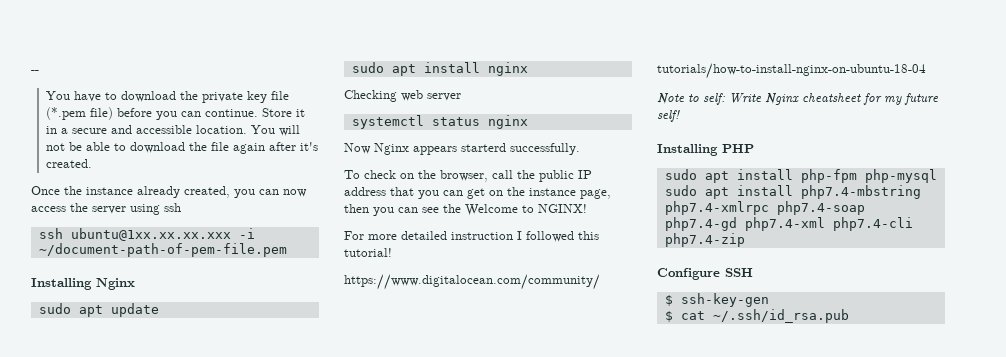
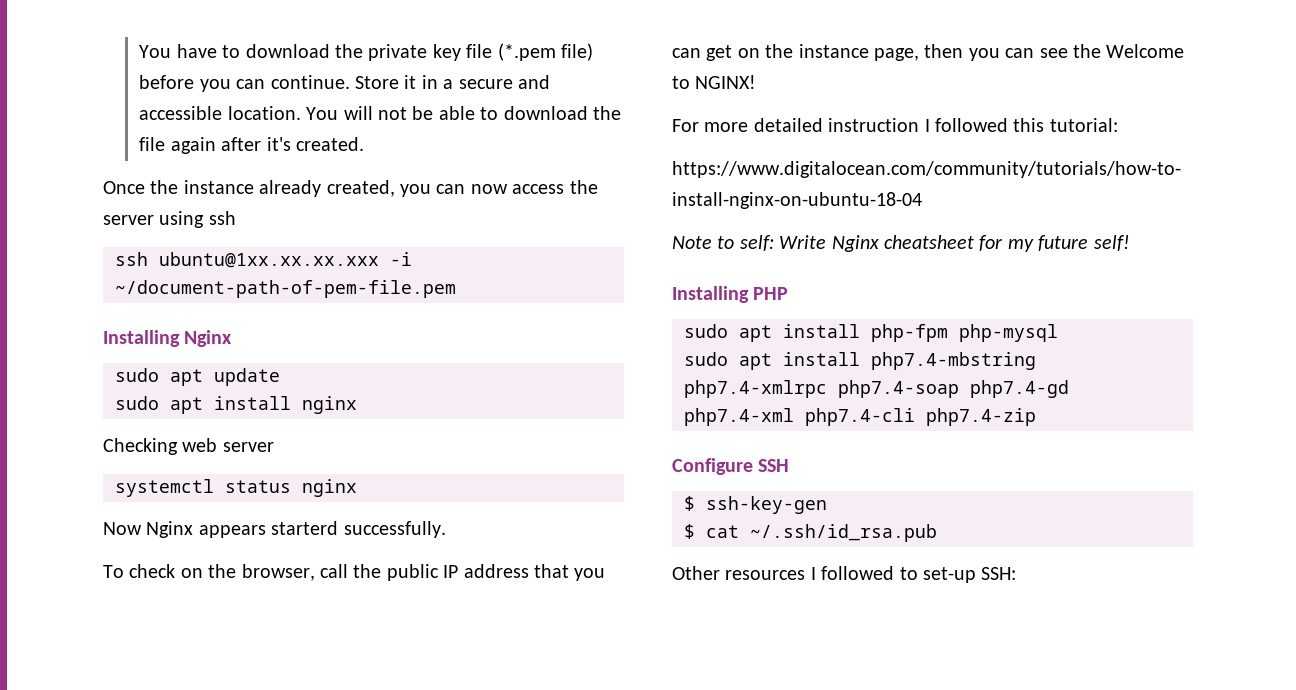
- --
- For more detailed instruction I followed this tutorial!
+ For more detailed instruction I followed this tutorial:
+ Other resources I followed to set-up SSH:

